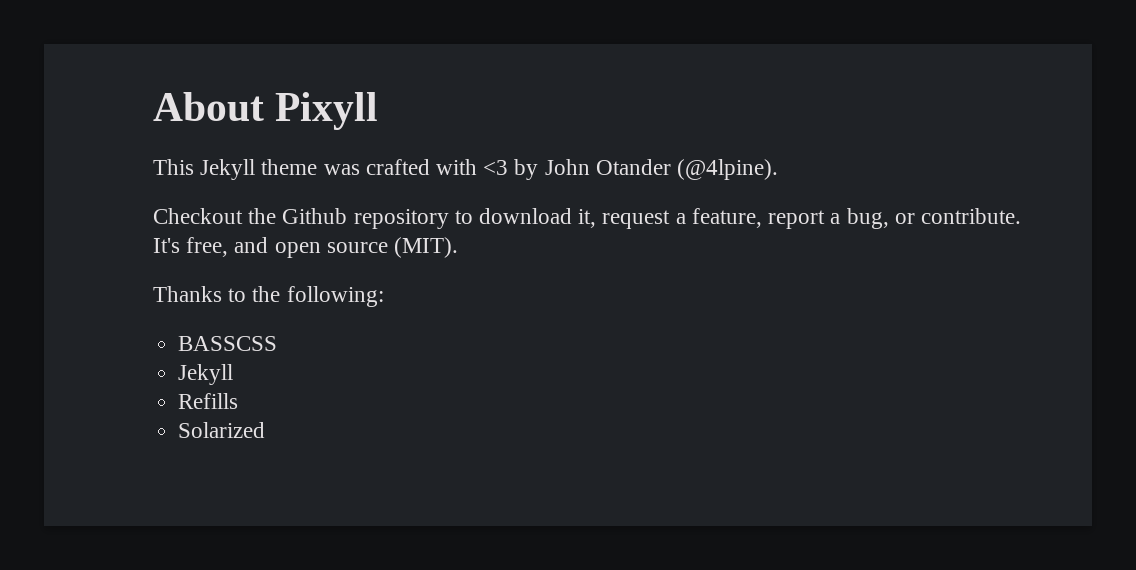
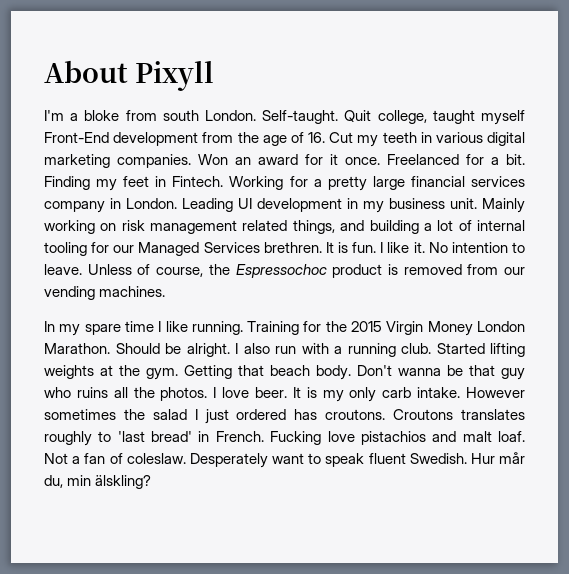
- This Jekyll theme was crafted with <3 by John Otander (@4lpine).
- Checkout the Github repository to download it, request a feature, report a bug, or contribute. It's free, and open source (MIT).
- Thanks to the following:
- BASSCSS
- Jekyll
- Refills
- Solarized
+ I'm a bloke from south London. Self-taught. Quit college, taught myself Front-End development from the age of 16. Cut my teeth in various digital marketing companies. Won an award for it once. Freelanced for a bit. Finding my feet in Fintech. Working for a pretty large financial services company in London. Leading UI development in my business unit. Mainly working on risk management related things, and building a lot of internal tooling for our Managed Services brethren. It is fun. I like it. No intention to leave. Unless of course, the Espressochoc product is removed from our vending machines.
+ In my spare time I like running. Training for the 2015 Virgin Money London Marathon. Should be alright. I also run with a running club. Started lifting weights at the gym. Getting that beach body. Don't wanna be that guy who ruins all the photos. I love beer. It is my only carb intake. However sometimes the salad I just ordered has croutons. Croutons translates roughly to 'last bread' in French. Fucking love pistachios and malt loaf. Not a fan of coleslaw. Desperately want to speak fluent Swedish. Hur mår du, min älskling?

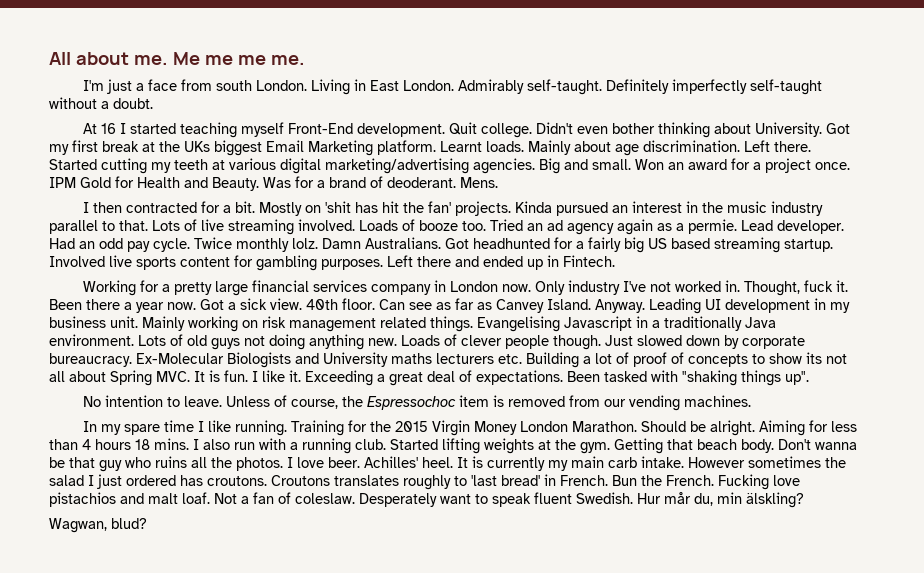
- About Pixyll
- I'm a bloke from south London. Self-taught. Quit college, taught myself Front-End development from the age of 16. Cut my teeth in various digital marketing companies. Won an award for it once. Freelanced for a bit. Finding my feet in Fintech. Working for a pretty large financial services company in London.
+ All about me. Me me me me.
+ I'm just a face from south London. Living in East London. Admirably self-taught. Definitely imperfectly self-taught without a doubt.
+ At 16 I started teaching myself Front-End development. Quit college. Didn't even bother thinking about University. Got my first break at the UKs biggest Email Marketing platform. Learnt loads. Mainly about age discrimination. Left there. Started cutting my teeth at various digital marketing/advertising agencies. Big and small. Won an award for a project once. IPM Gold for Health and Beauty. Was for a brand of deoderant. Mens.
+ I then contracted for a bit. Mostly on 'shit has hit the fan' projects. Kinda pursued an interest in the music industry parallel to that. Lots of live streaming involved. Loads of booze too. Tried an ad agency again as a permie. Lead developer. Had an odd pay cycle. Twice monthly lolz. Damn Australians. Got headhunted for a fairly big US based streaming startup. Involved live sports content for gambling purposes. Left there and ended up in Fintech.
+ Working for a pretty large financial services company in London now. Only industry I've not worked in. Thought, fuck it. Been there a year now. Got a sick view. 40th floor. Can see as far as Canvey Island. Anyway.
- Mainly working on risk management related things, and building a lot of internal tooling for our Managed Services brethren. It is fun.
+ Mainly working on risk management related things. Evangelising Javascript in a traditionally Java environment. Lots of old guys not doing anything new. Loads of clever people though. Just slowed down by corporate bureaucracy. Ex-Molecular Biologists and University maths lecturers etc. Building a lot of proof of concepts to show its not all about Spring MVC. It is fun.
- I like it. No intention to leave.
+ I like it. Exceeding a great deal of expectations. Been tasked with "shaking things up".
+ No intention to leave.
- Unless of course, the Espressochoc product is removed from our vending machines.
+ Unless of course, the Espressochoc item is removed from our vending machines.
+ Aiming for less than 4 hours 18 mins.
- It is my only carb intake.
+ Achilles' heel. It is currently my main carb intake.
+ Bun the French.
+ Wagwan, blud?

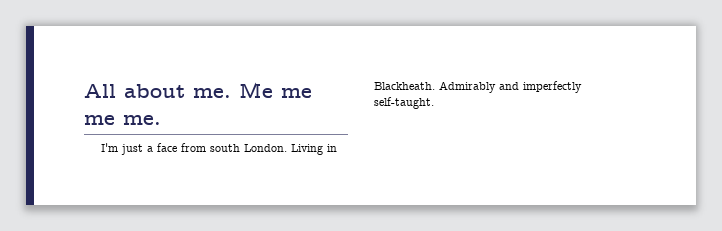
- Living in East London. Admirably self-taught. Definitely imperfectly self-taught without a doubt.
- At 16 I started teaching myself Front-End development. Quit college. Didn't even bother thinking about University. Got my first break at the UKs biggest Email Marketing platform. Learnt loads. Mainly about age discrimination. Left there. Started cutting my teeth at various digital marketing/advertising agencies. Big and small. Won an award for a project once. IPM Gold for Health and Beauty. Was for a brand of deoderant. Mens.
- I then contracted for a bit. Mostly on 'shit has hit the fan' projects. Kinda pursued an interest in the music industry parallel to that. Lots of live streaming involved. Loads of booze too. Tried an ad agency again as a permie. Lead developer. Had an odd pay cycle. Twice monthly lolz. Damn Australians. Got headhunted for a fairly big US based streaming startup. Involved live sports content for gambling purposes. Left there and ended up in Fintech.
- Working for a pretty large financial services company in London now. Only industry I've not worked in. Thought, fuck it. Been there a year now. Got a sick view. 40th floor. Can see as far as Canvey Island. Anyway. Leading UI development in my business unit. Mainly working on risk management related things. Evangelising Javascript in a traditionally Java environment. Lots of old guys not doing anything new. Loads of clever people though. Just slowed down by corporate bureaucracy. Ex-Molecular Biologists and University maths lecturers etc. Building a lot of proof of concepts to show its not all about Spring MVC. It is fun. I like it. Exceeding a great deal of expectations. Been tasked with "shaking things up".
- No intention to leave. Unless of course, the Espressochoc item is removed from our vending machines.
- In my spare time I like running. Training for the 2015 Virgin Money London Marathon. Should be alright. Aiming for less than 4 hours 18 mins. I also run with a running club. Started lifting weights at the gym. Getting that beach body. Don't wanna be that guy who ruins all the photos. I love beer. Achilles' heel. It is currently my main carb intake. However sometimes the salad I just ordered has croutons. Croutons translates roughly to 'last bread' in French. Bun the French. Fucking love pistachios and malt loaf. Not a fan of coleslaw. Desperately want to speak fluent Swedish. Hur mår du, min älskling?
- Wagwan, blud?
+ Living in Blackheath. Admirably and imperfectly self-taught.

